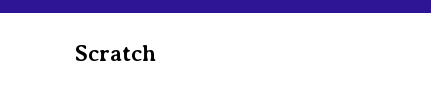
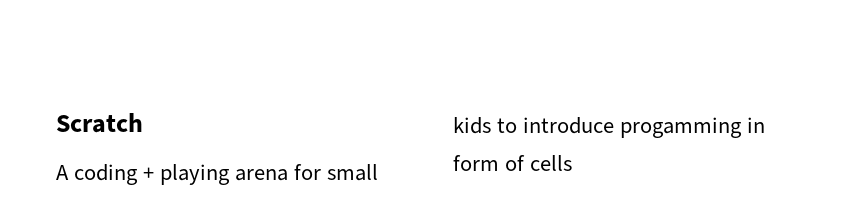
+ A coding + playing arena for small kids to introduce progamming in form of cells

